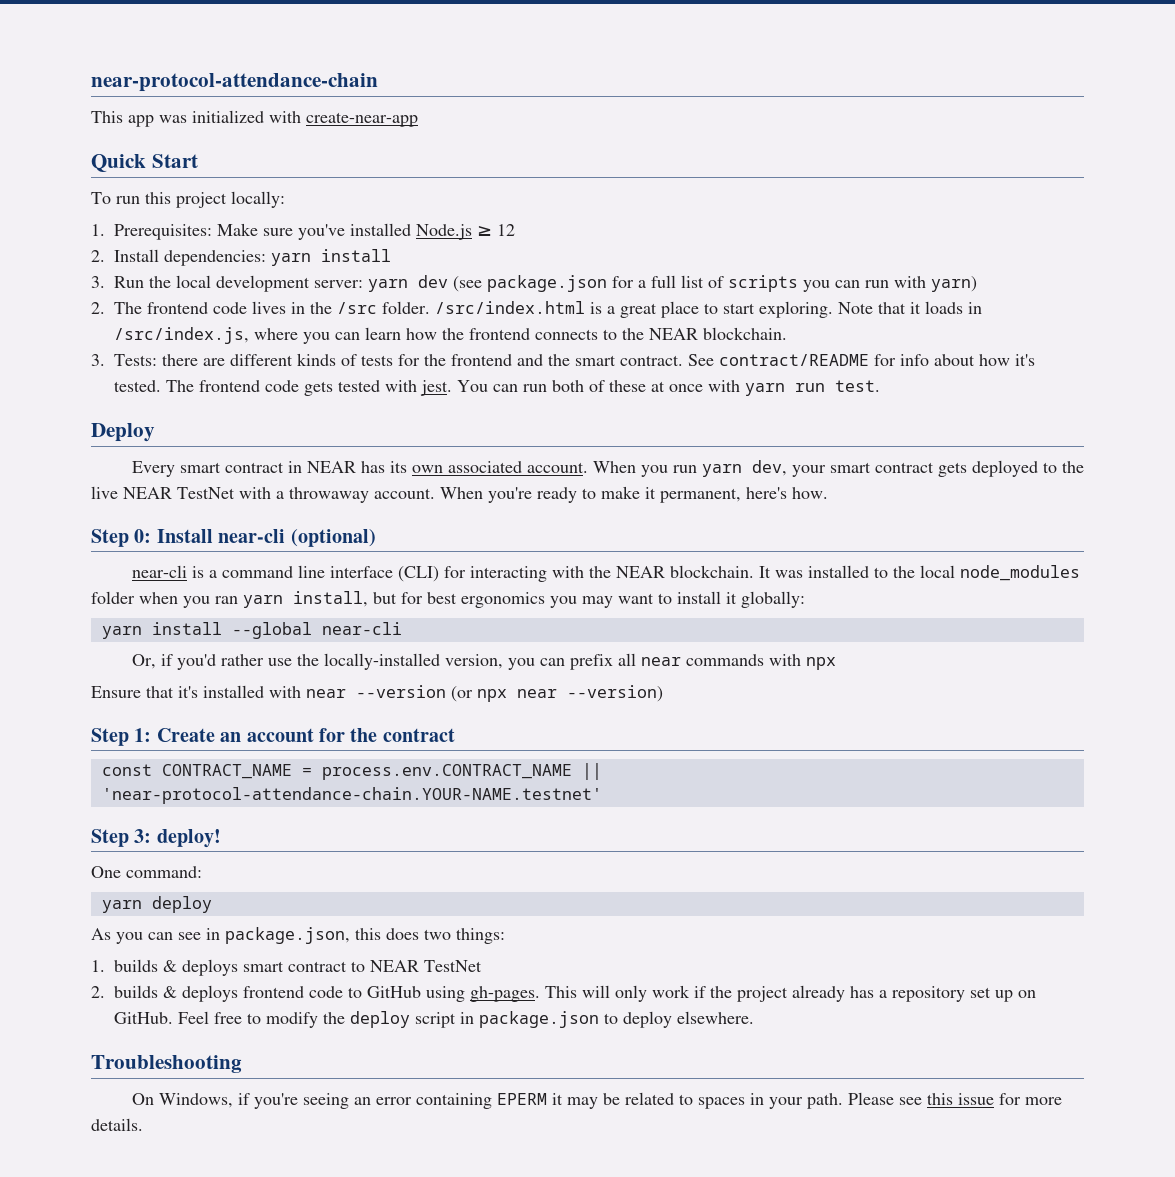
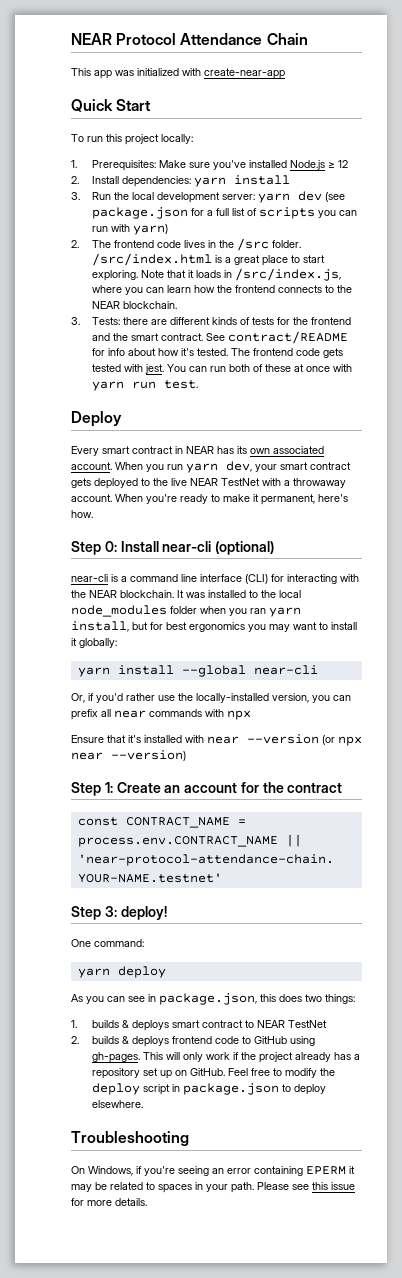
- near-protocol-attendance-chain
+ NEAR Protocol Attendance Chain

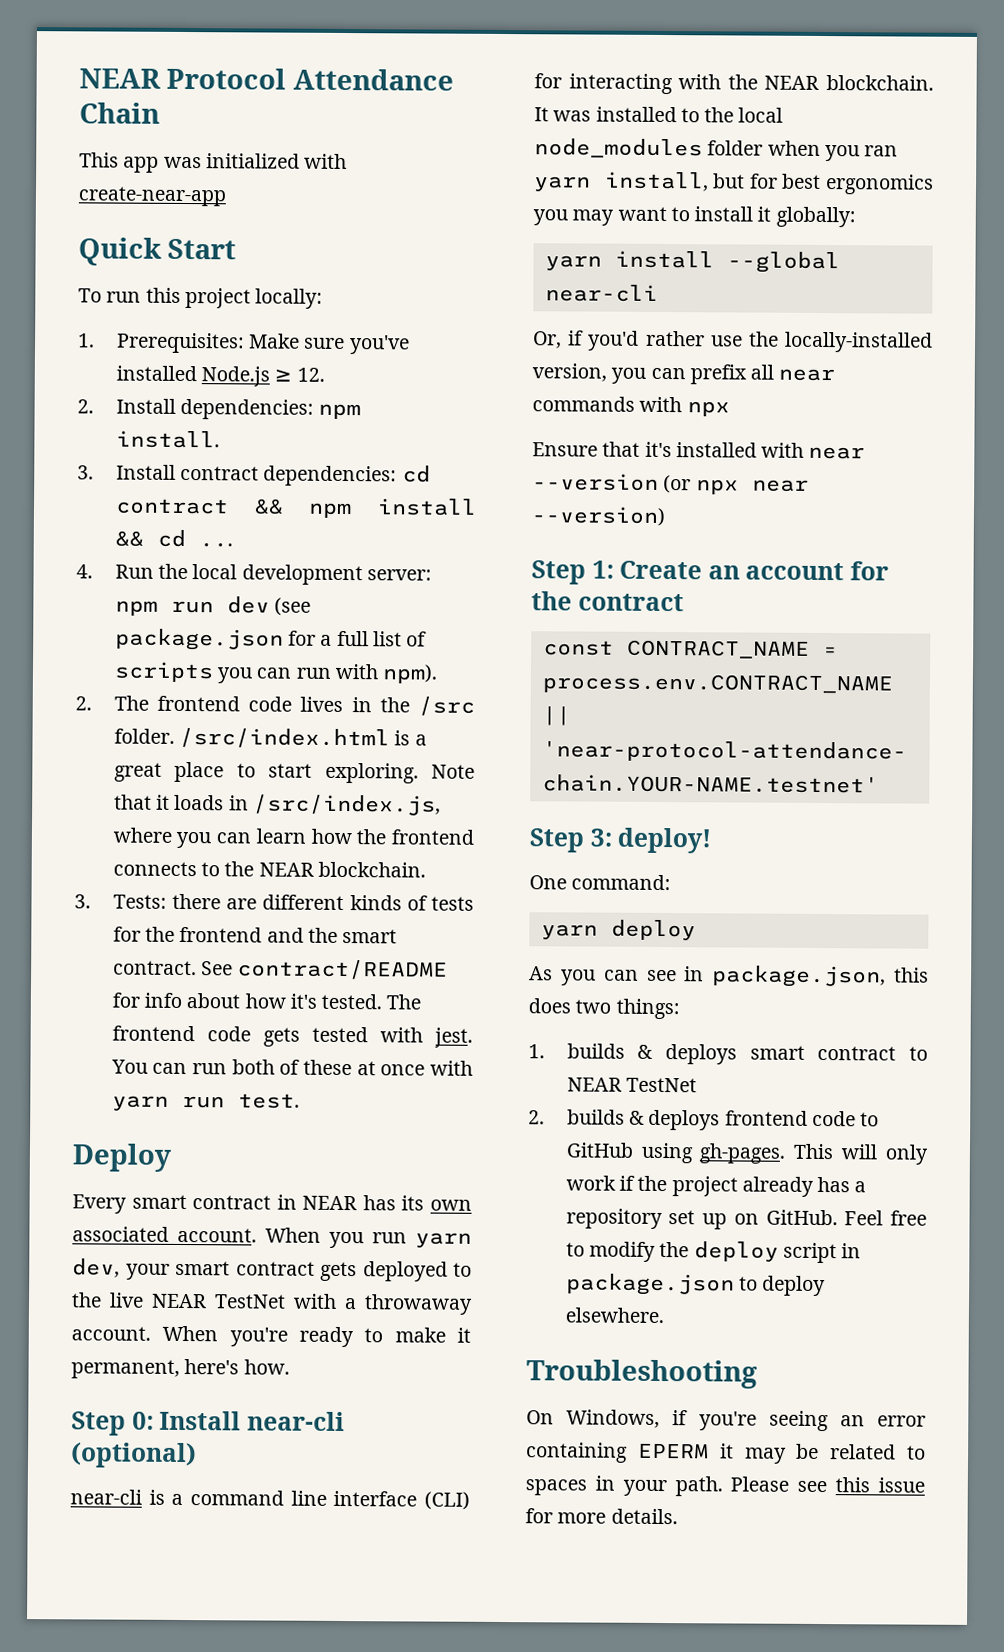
- 1. Prerequisites: Make sure you've installed Node.js ≥ 12
+ 1. Prerequisites: Make sure you've installed Node.js ≥ 12.
- 2. Install dependencies: yarn install
- 3. Run the local development server: yarn dev (see package.json for a full list of scripts you can run with yarn)
+ 2. Install dependencies: npm install.
+ 3. Install contract dependencies: cd contract && npm install && cd ...
+ 4. Run the local development server: npm run dev (see package.json for a full list of scripts you can run with npm).

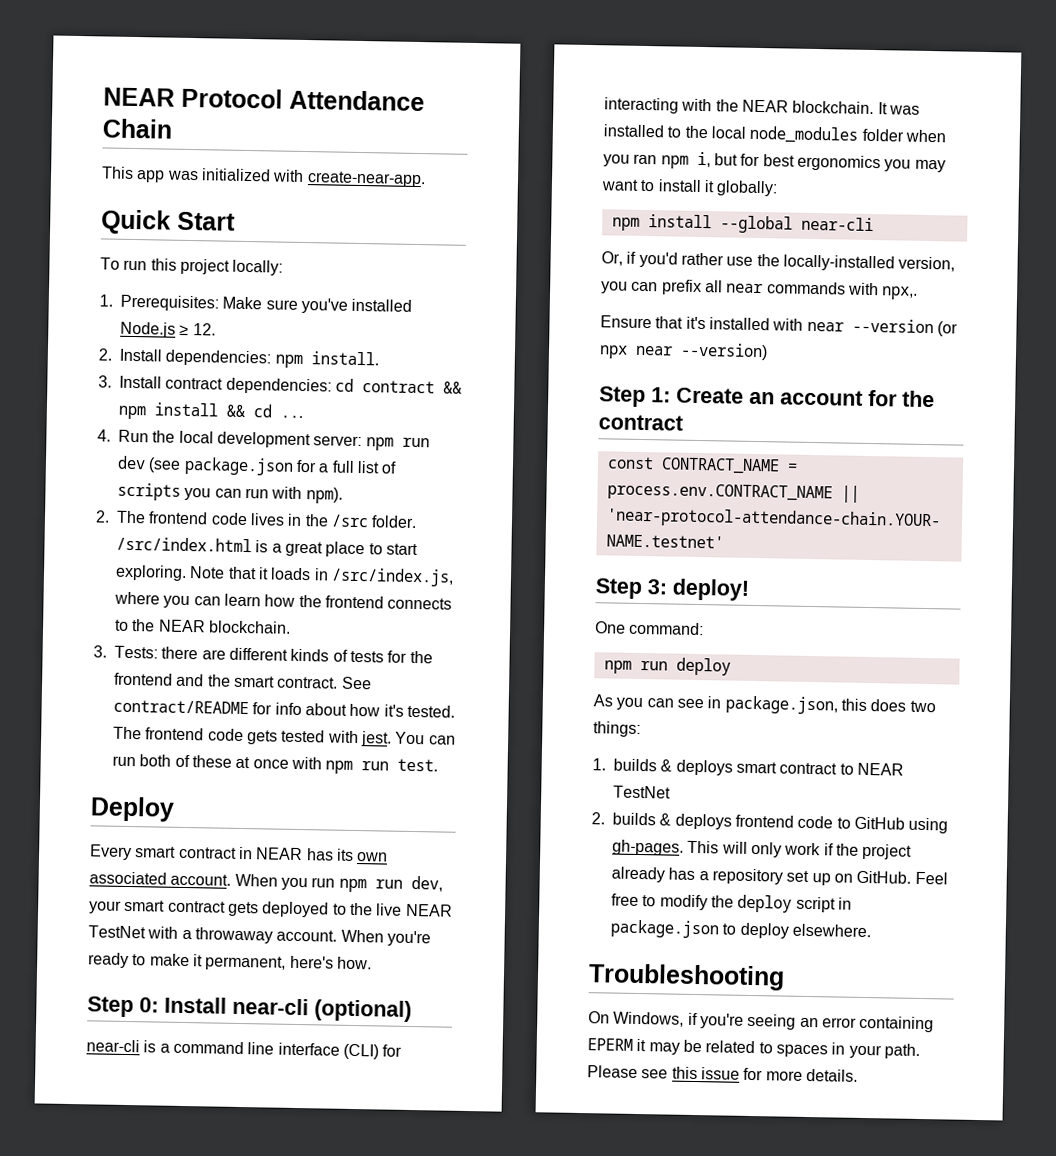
- This app was initialized with create-near-app
+ This app was initialized with create-near-app.
- You can run both of these at once with yarn run test.
+ You can run both of these at once with npm run test.
- When you run yarn dev, your smart contract gets deployed to the live NEAR TestNet with a throwaway account.
+ When you run npm run dev, your smart contract gets deployed to the live NEAR TestNet with a throwaway account.
- It was installed to the local node_modules folder when you ran yarn install, but for best ergonomics you may want to install it globally:
+ It was installed to the local node_modules folder when you ran npm i, but for best ergonomics you may want to install it globally:
- yarn install --global near-cli
+ npm install --global near-cli
- Or, if you'd rather use the locally-installed version, you can prefix all near commands with npx
+ Or, if you'd rather use the locally-installed version, you can prefix all near commands with npx,.
- yarn deploy
+ npm run deploy

